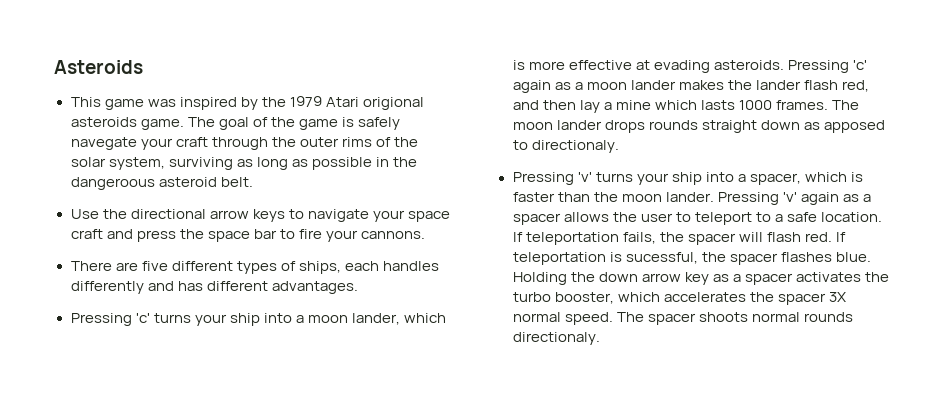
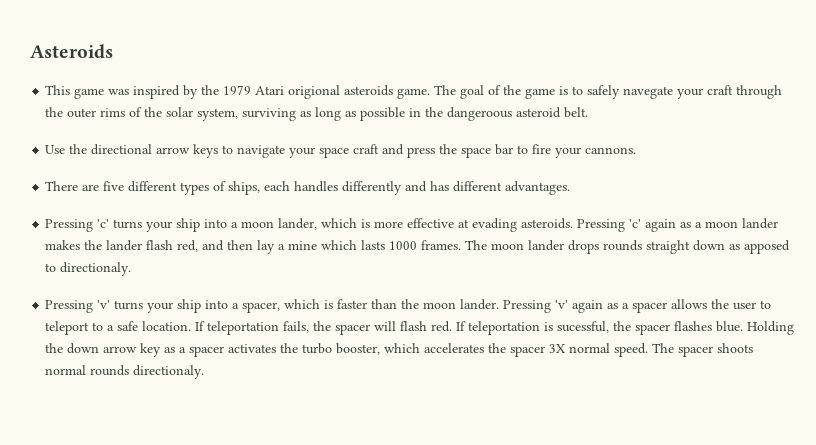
- The goal of the game is safely navegate your craft through the outer rims of the solar system, surviving as long as possible in the dangeroous asteroid belt.
+ The goal of the game is to safely navegate your craft through the outer rims of the solar system, surviving as long as possible in the dangeroous asteroid belt.

